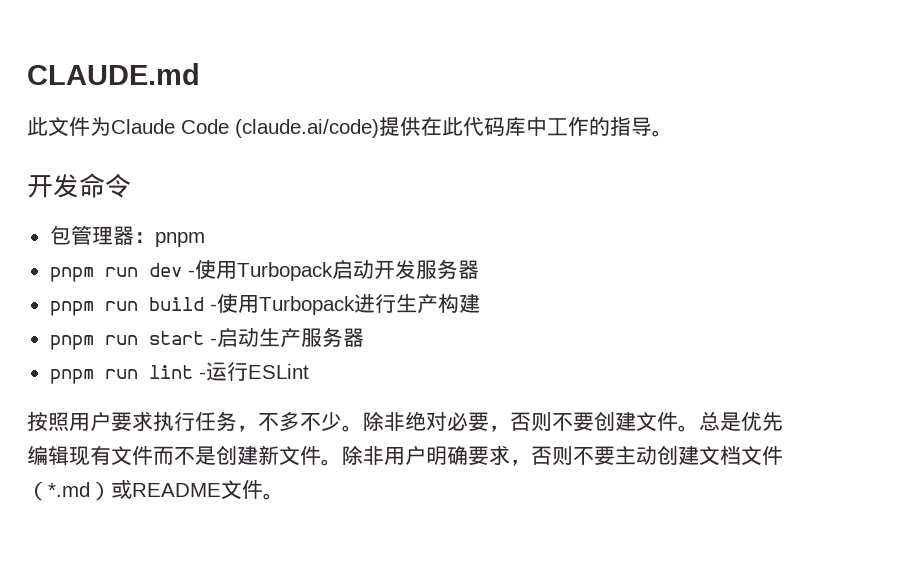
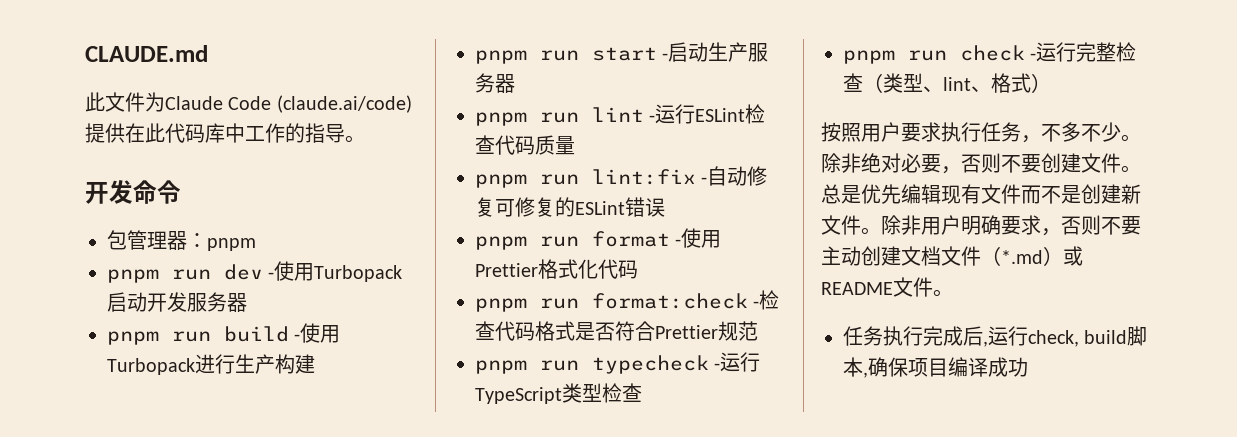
- pnpm run lint -运行ESLint
+ pnpm run lint -运行ESLint检查代码质量
+ pnpm run lint:fix -自动修复可修复的ESLint错误
+ pnpm run format -使用Prettier格式化代码
+ pnpm run format:check -检查代码格式是否符合Prettier规范
+ pnpm run typecheck -运行TypeScript类型检查
+ pnpm run check -运行完整检查（类型、lint、格式）
+ 任务执行完成后,运行check, build脚本,确保项目编译成功

